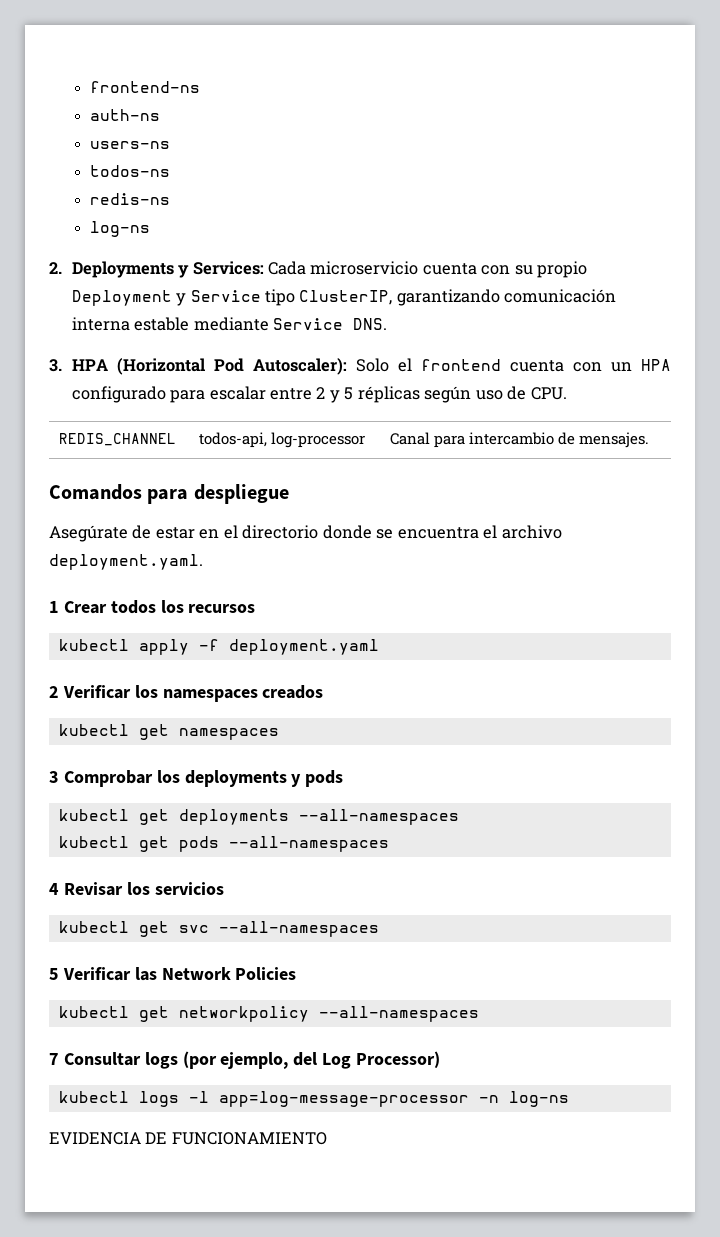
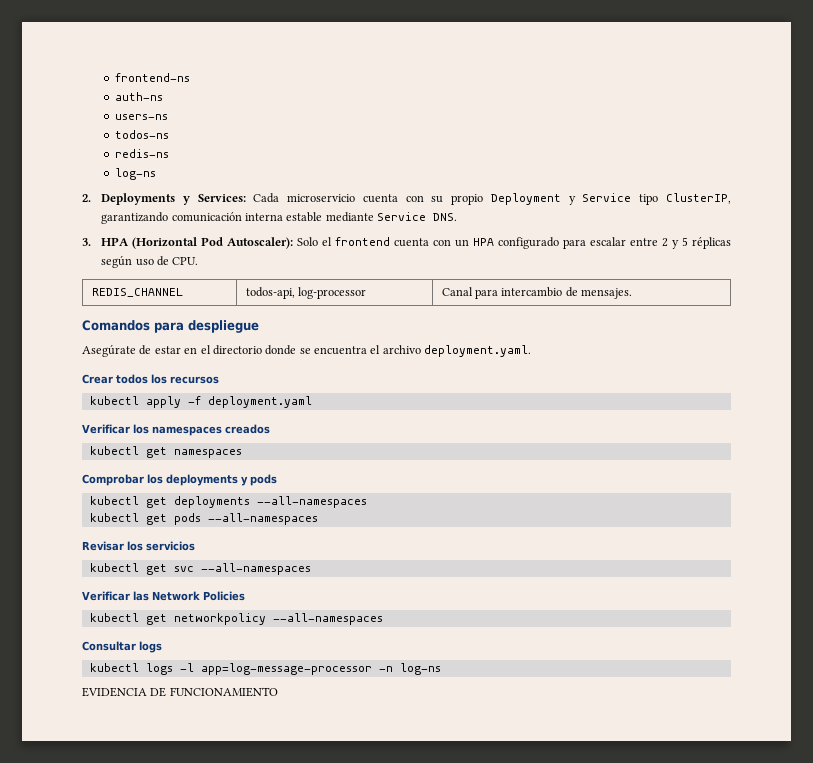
- 1 Crear todos los recursos
+ Crear todos los recursos
- 2 Verificar los namespaces creados
+ Verificar los namespaces creados
- 3 Comprobar los deployments y pods
+ Comprobar los deployments y pods
- 4 Revisar los servicios
+ Revisar los servicios
- 5 Verificar las Network Policies
+ Verificar las Network Policies
- 7 Consultar logs (por ejemplo, del Log Processor)
+ Consultar logs

